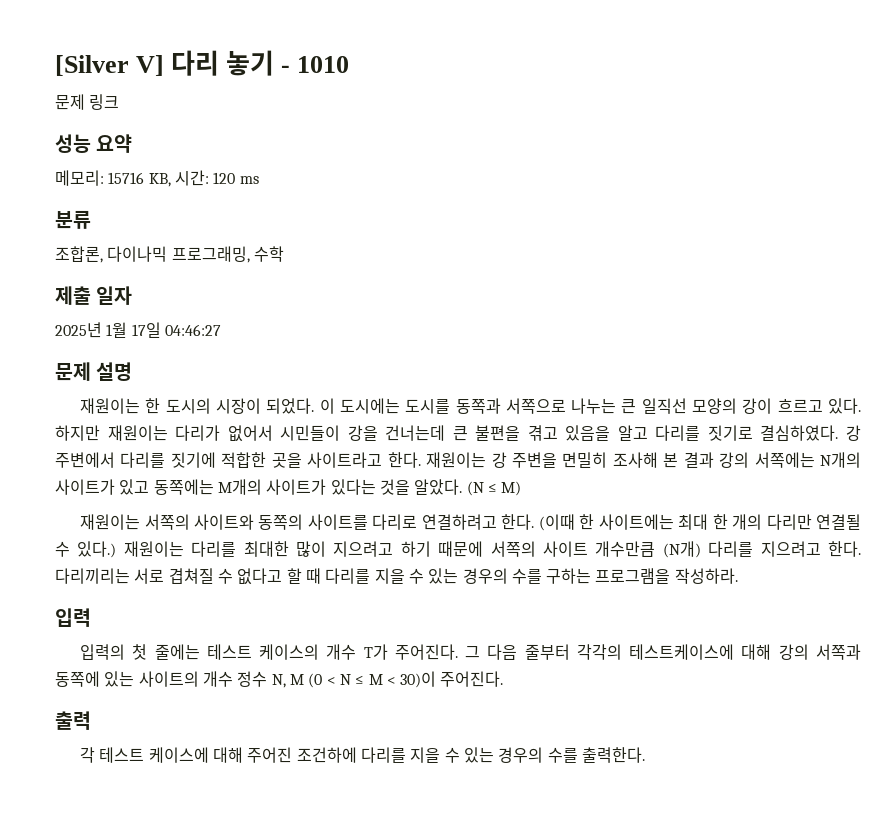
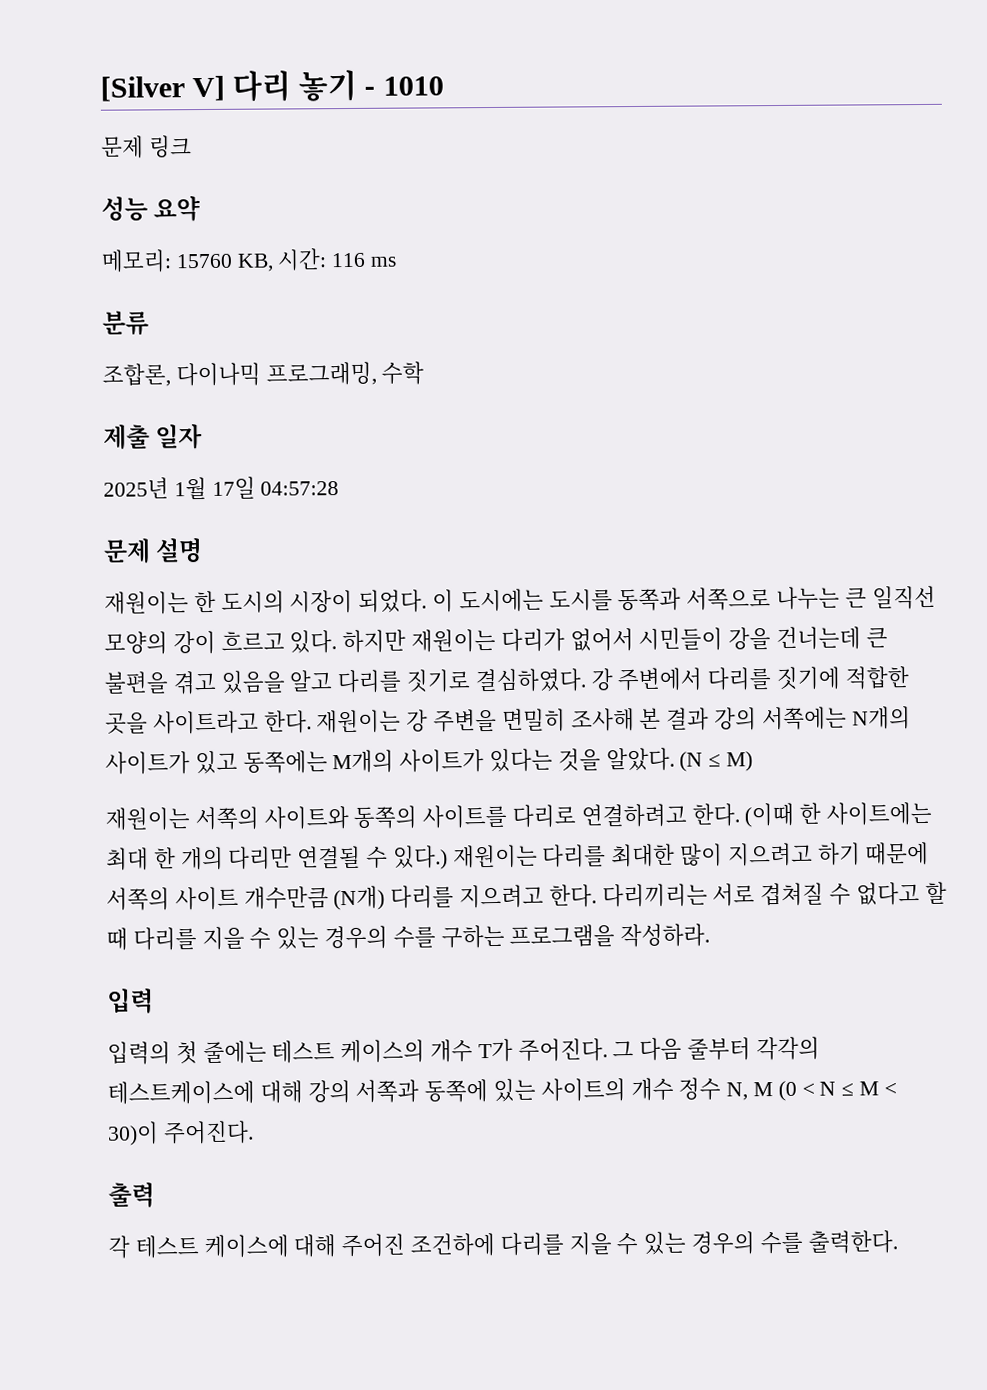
- 메모리: 15716 KB, 시간: 120 ms
+ 메모리: 15760 KB, 시간: 116 ms
- 2025년 1월 17일 04:46:27
+ 2025년 1월 17일 04:57:28

